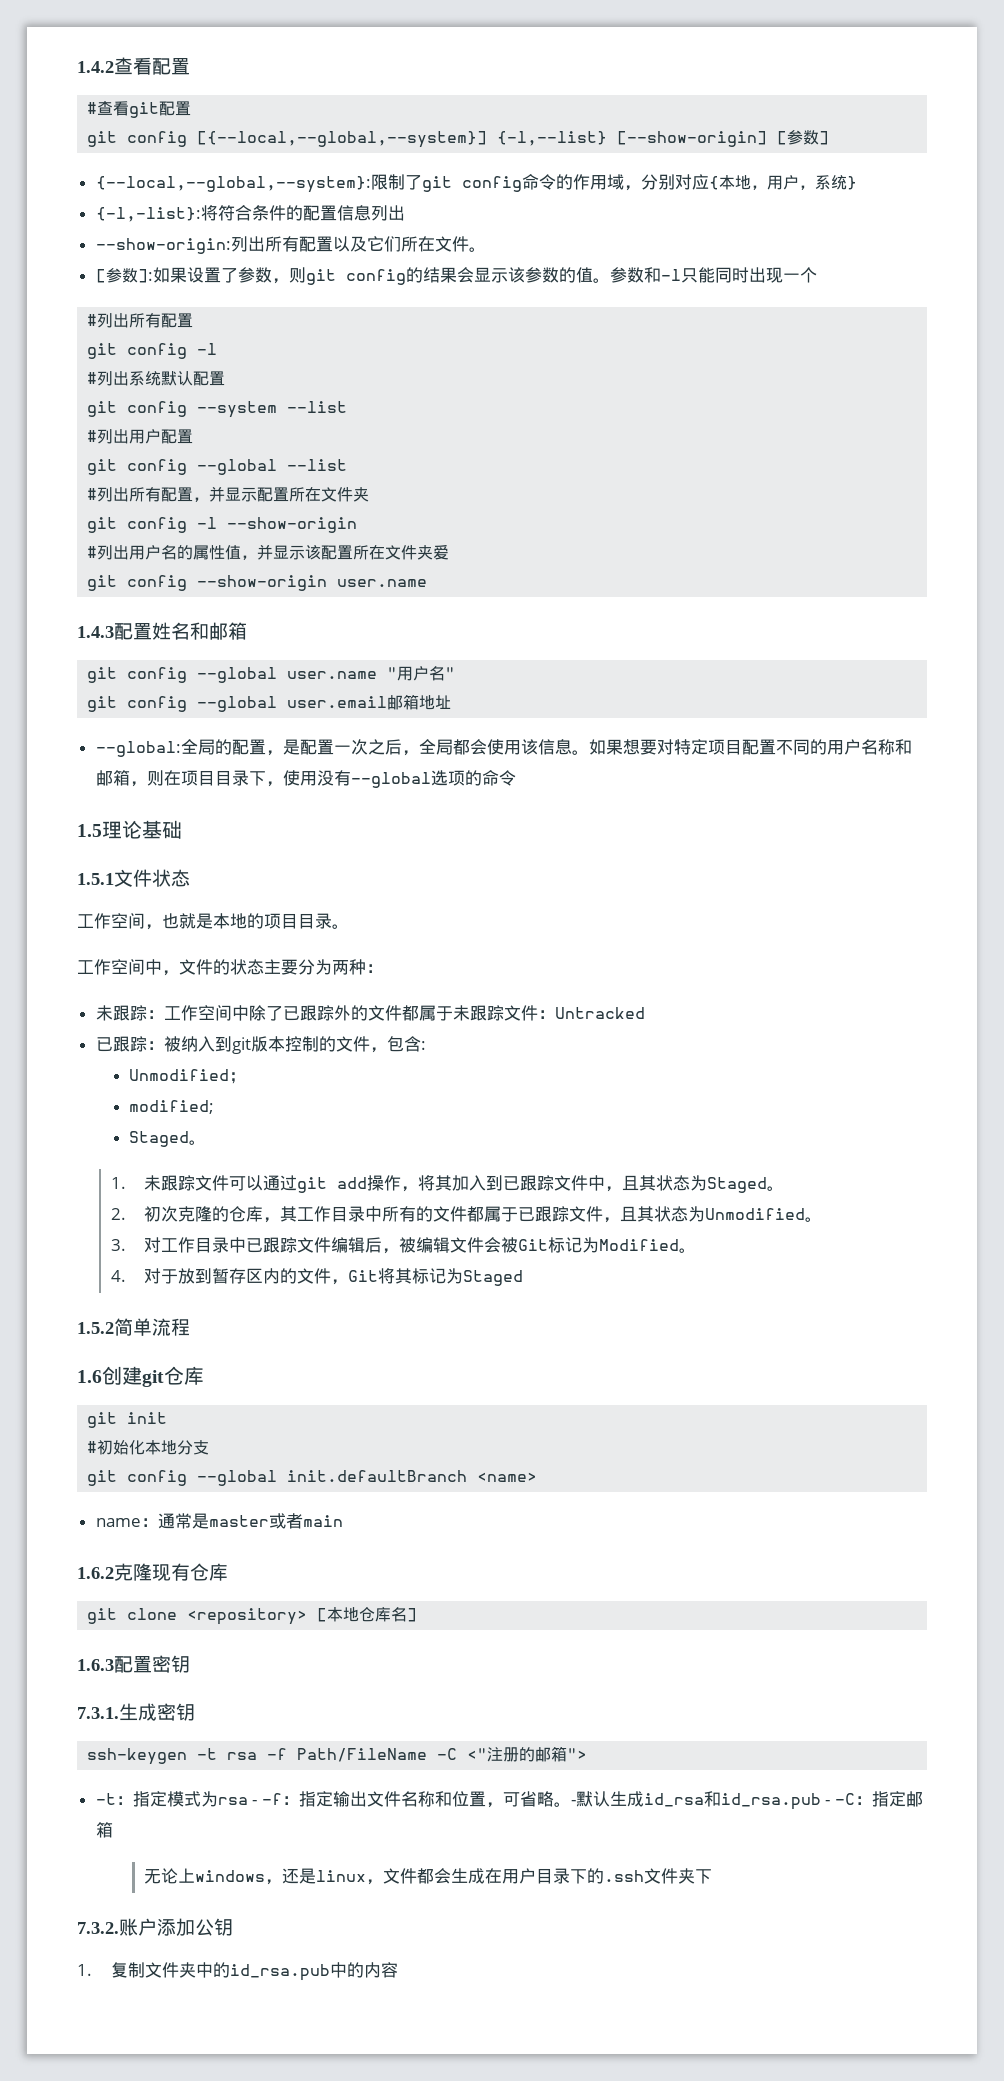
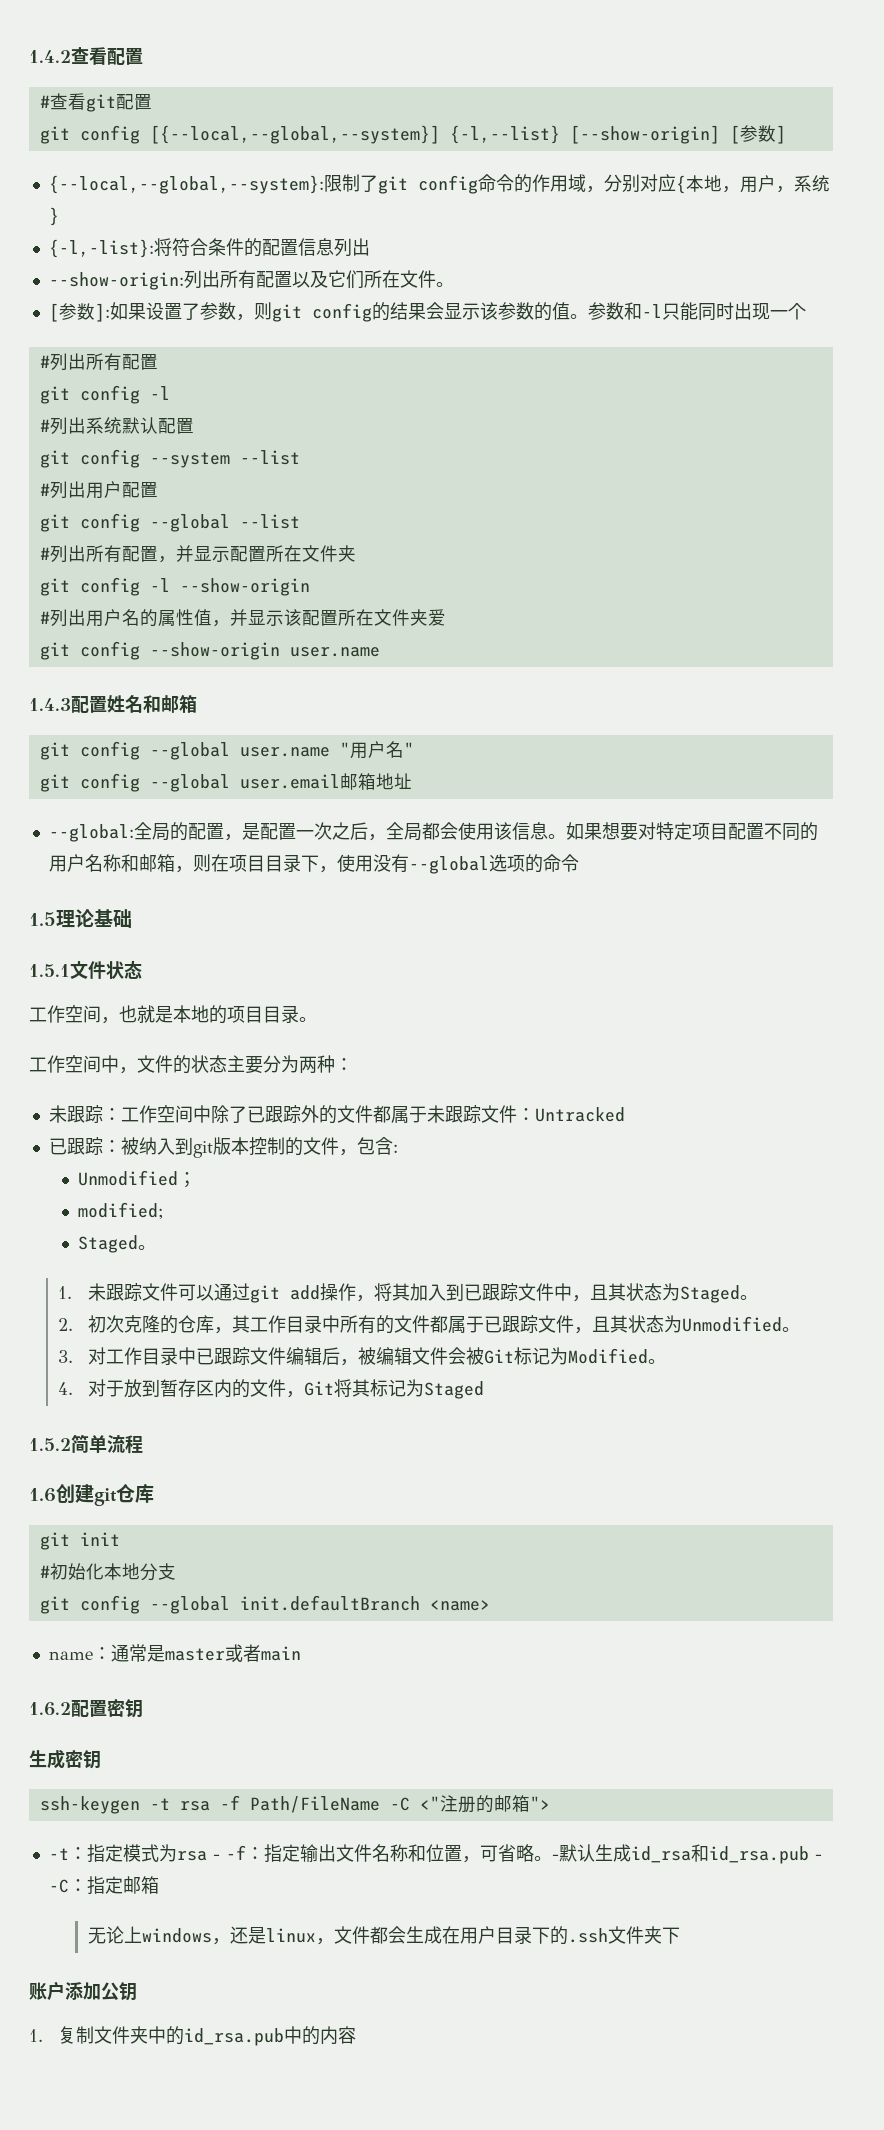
- 1.6.2克隆现有仓库
- git clone <repository> [本地仓库名]
- 1.6.3配置密钥
+ 1.6.2配置密钥
- 7.3.1.生成密钥
+ 生成密钥
- 7.3.2.账户添加公钥
+ 账户添加公钥

